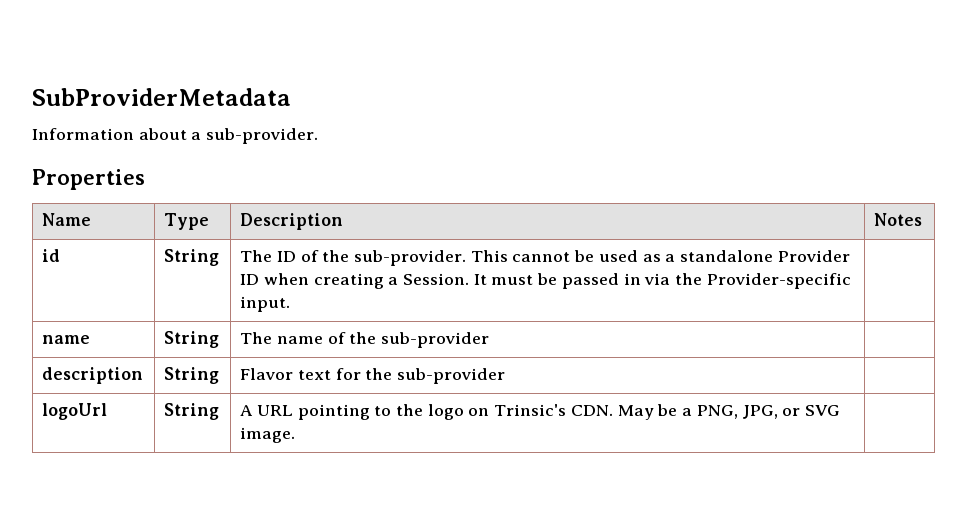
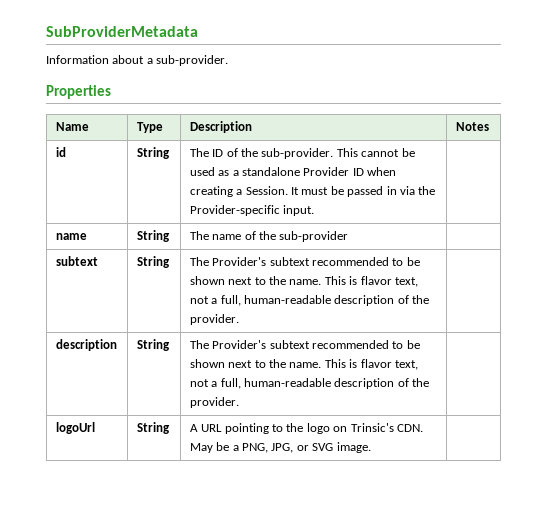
- description | String | Flavor text for the sub-provider |
+ subtext | String | The Provider's subtext recommended to be shown next to the name. This is flavor text, not a full, human-readable description of the provider. |
+ description | String | The Provider's subtext recommended to be shown next to the name. This is flavor text, not a full, human-readable description of the provider. |

